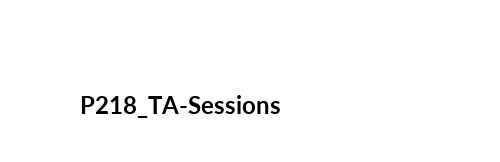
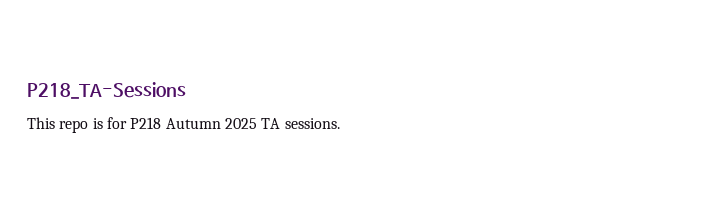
+ This repo is for P218 Autumn 2025 TA sessions.

